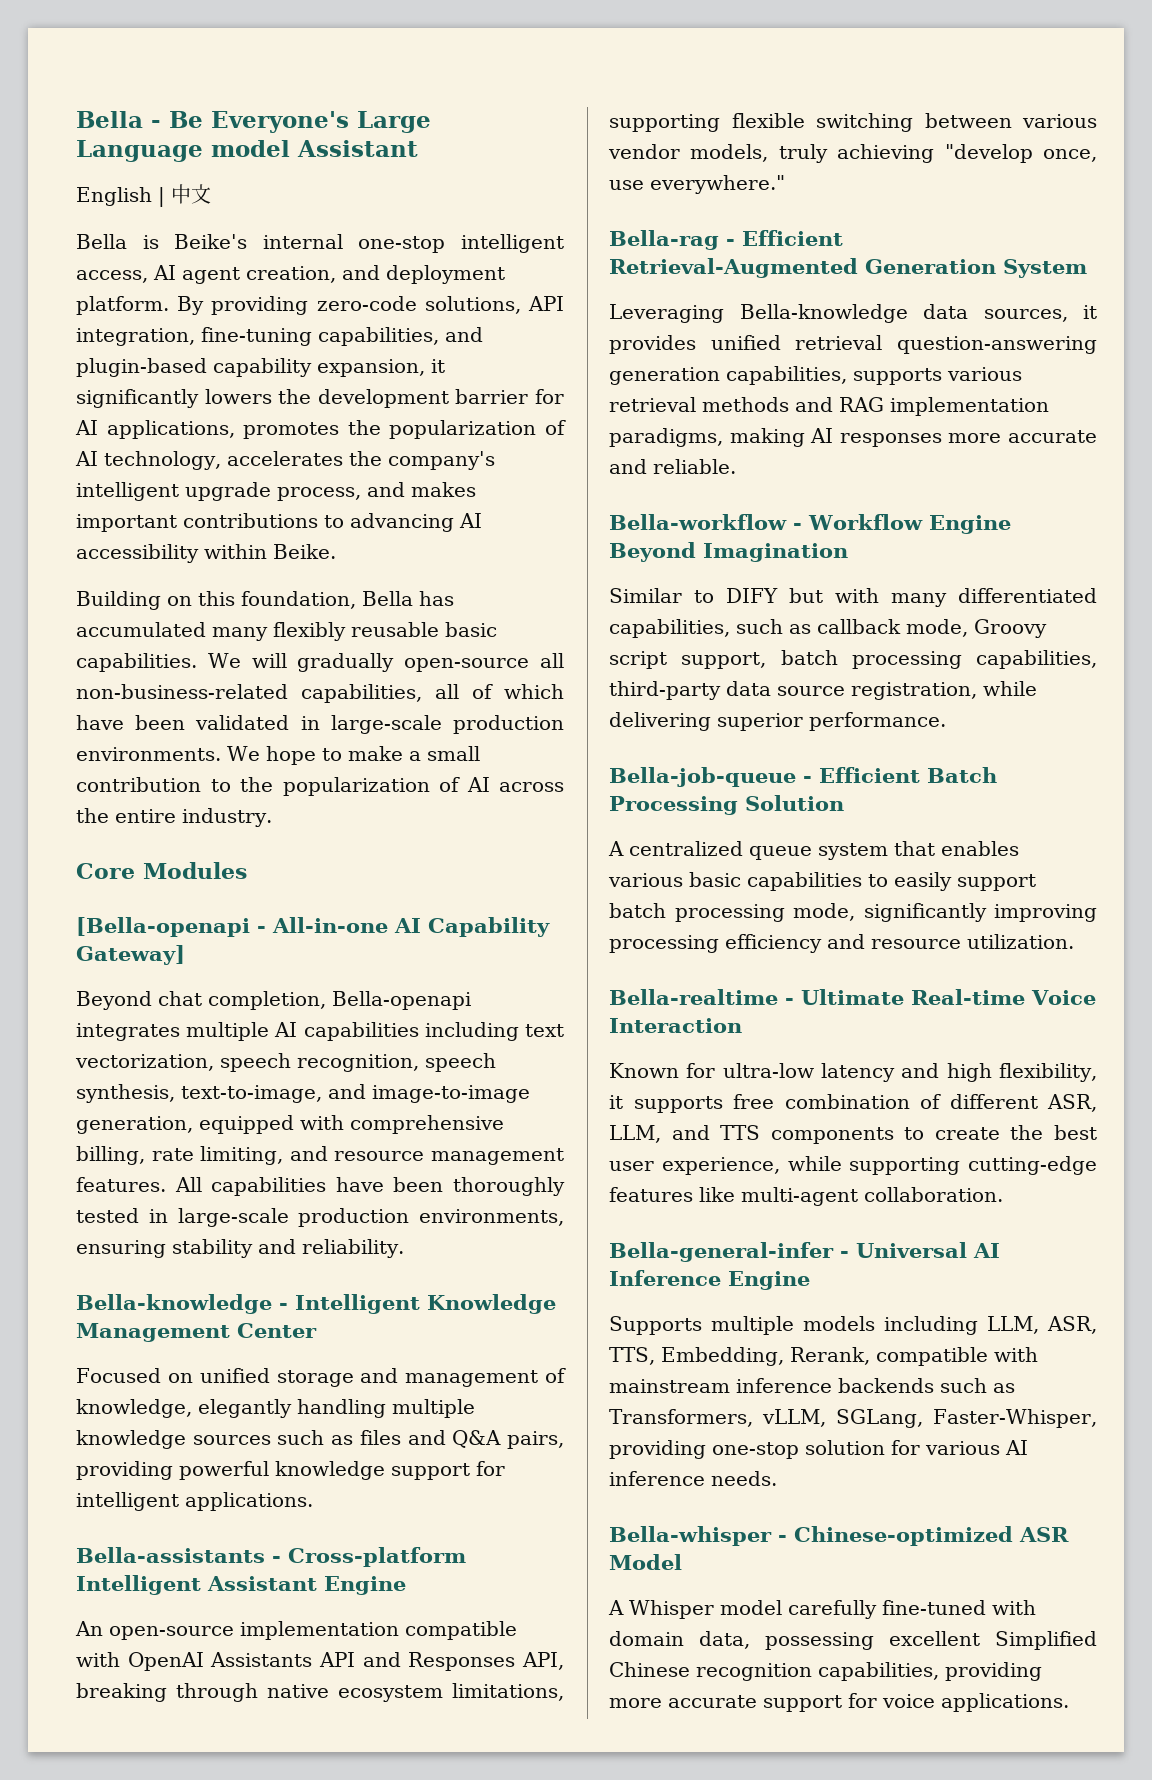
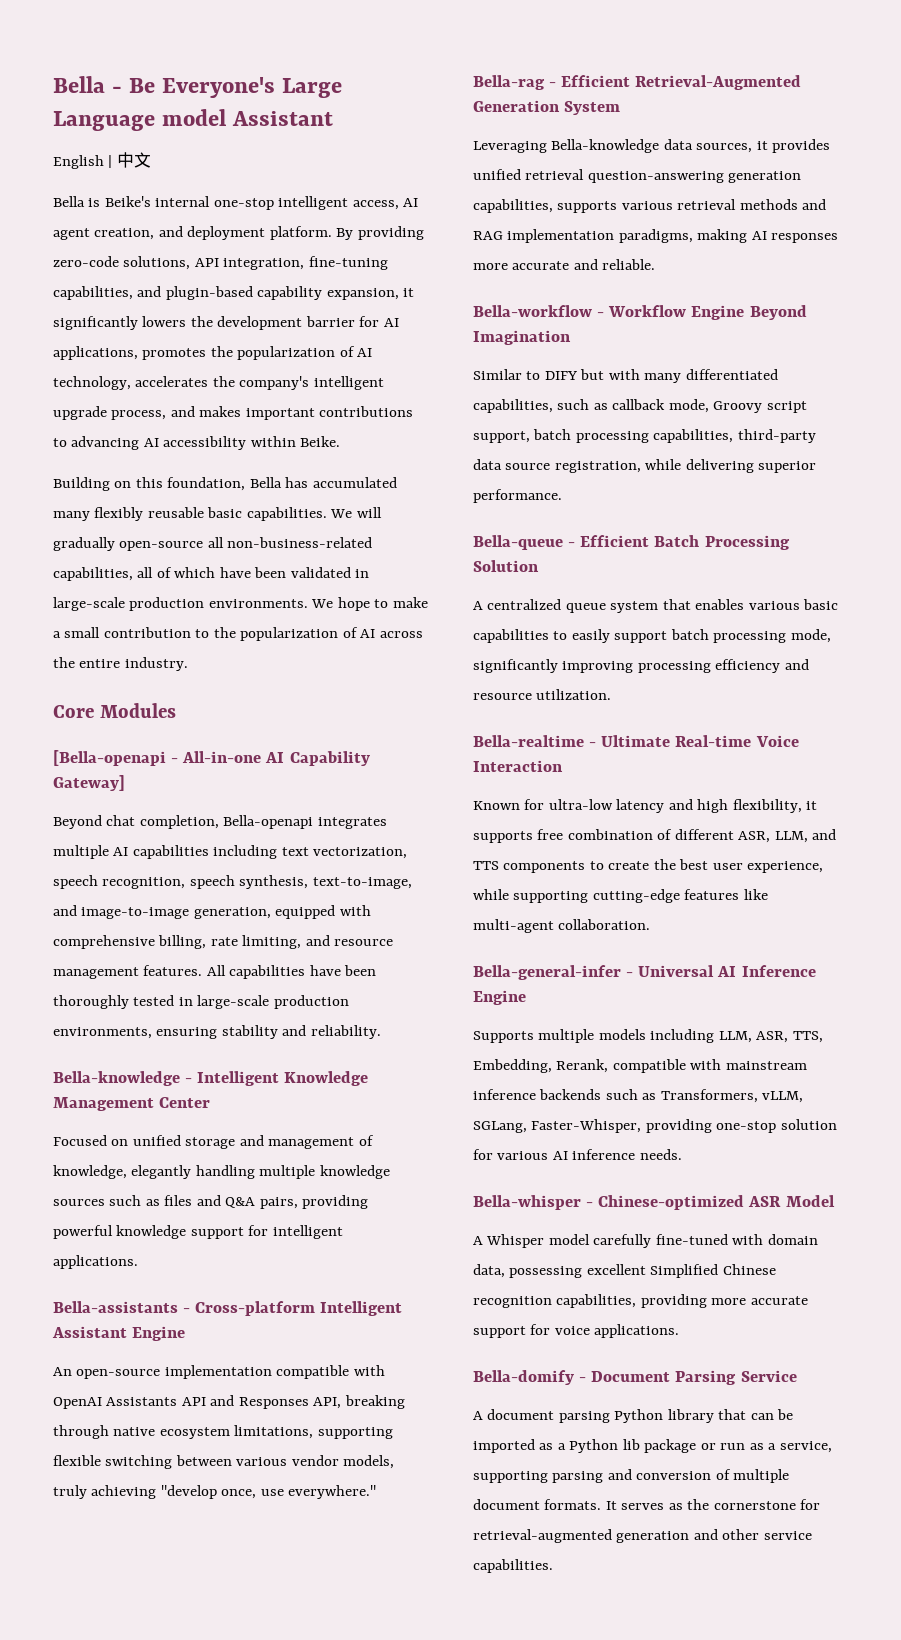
- Bella-job-queue - Efficient Batch Processing Solution
+ Bella-queue - Efficient Batch Processing Solution
+ Bella-domify - Document Parsing Service
+ A document parsing Python library that can be imported as a Python lib package or run as a service, supporting parsing and conversion of multiple document formats. It serves as the cornerstone for retrieval-augmented generation and other service capabilities.

